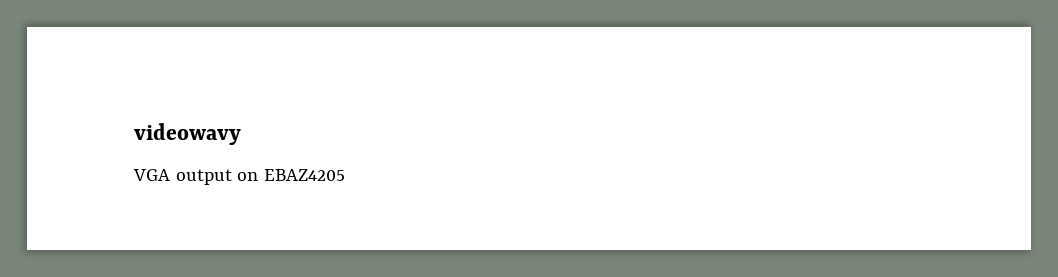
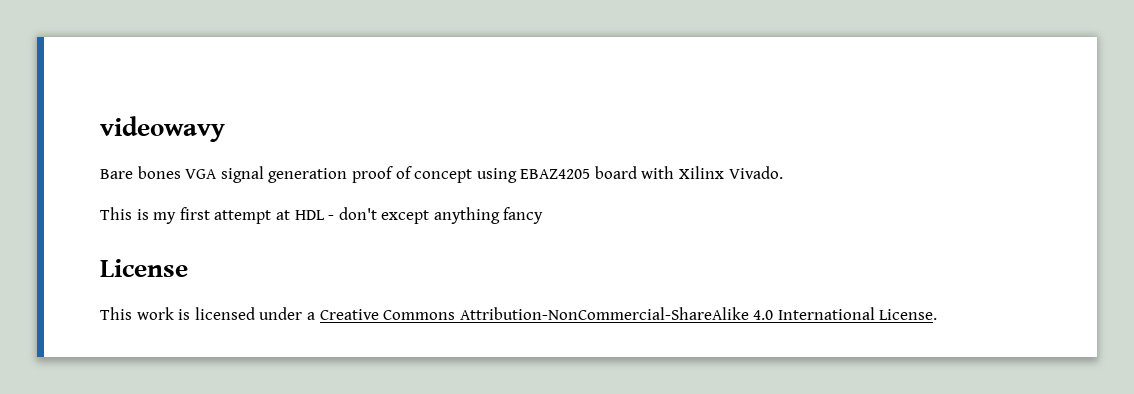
- VGA output on EBAZ4205
+ Bare bones VGA signal generation proof of concept using EBAZ4205 board with Xilinx Vivado.
+ This is my first attempt at HDL - don't except anything fancy
+ License
+ This work is licensed under a Creative Commons Attribution-NonCommercial-ShareAlike 4.0 International License.

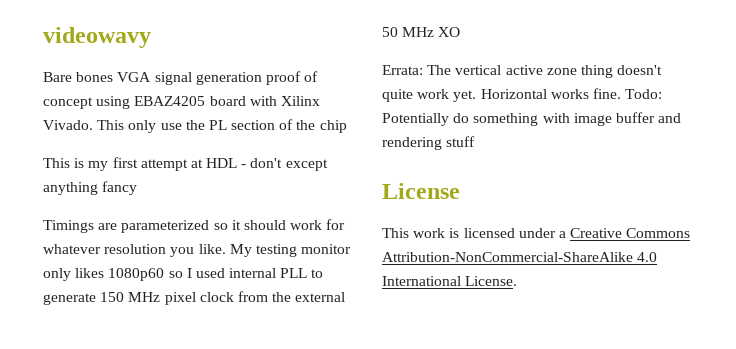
+ This only use the PL section of the chip
+ Timings are parameterized so it should work for whatever resolution you like. My testing monitor only likes 1080p60 so I used internal PLL to generate 150 MHz pixel clock from the external 50 MHz XO
+ Errata: The vertical active zone thing doesn't quite work yet. Horizontal works fine. Todo: Potentially do something with image buffer and rendering stuff

